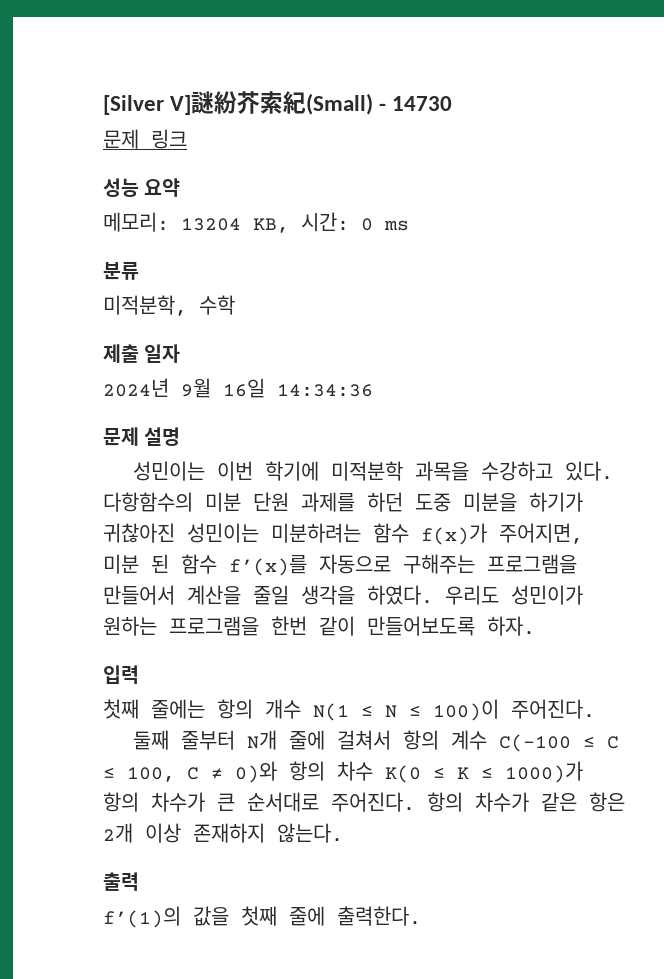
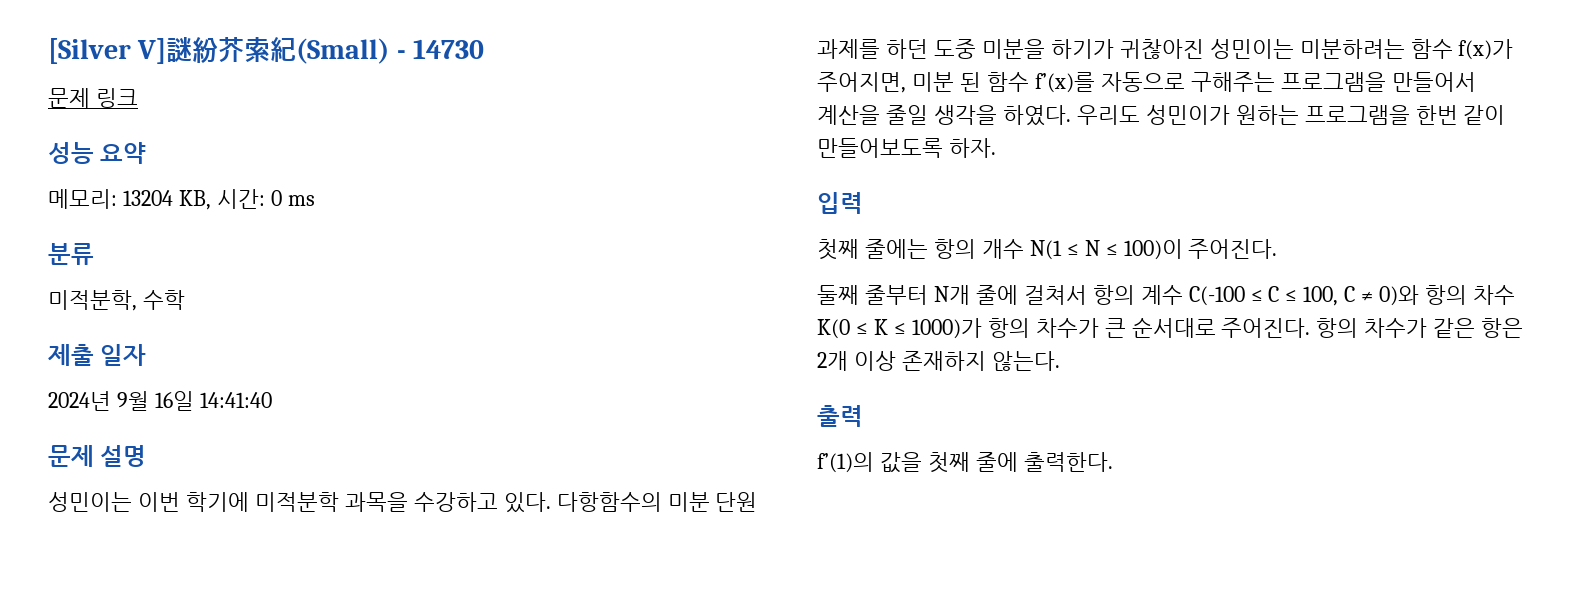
- 2024년 9월 16일 14:34:36
+ 2024년 9월 16일 14:41:40

